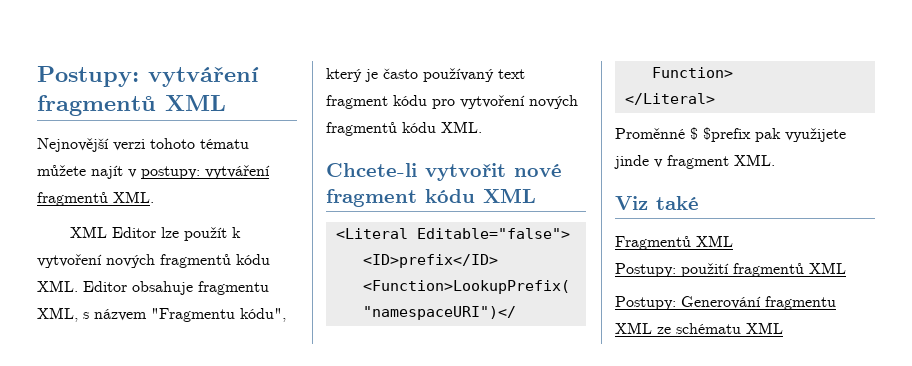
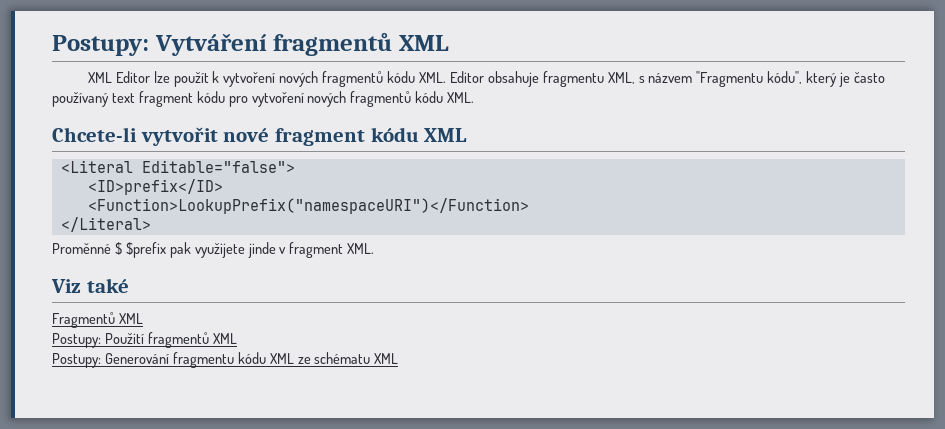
- Postupy: vytváření fragmentů XML
- Nejnovější verzi tohoto tématu můžete najít v postupy: vytváření fragmentů XML.
+ Postupy: Vytváření fragmentů XML
- Postupy: použití fragmentů XML
+ Postupy: Použití fragmentů XML
- Postupy: Generování fragmentu XML ze schématu XML
+ Postupy: Generování fragmentu kódu XML ze schématu XML

